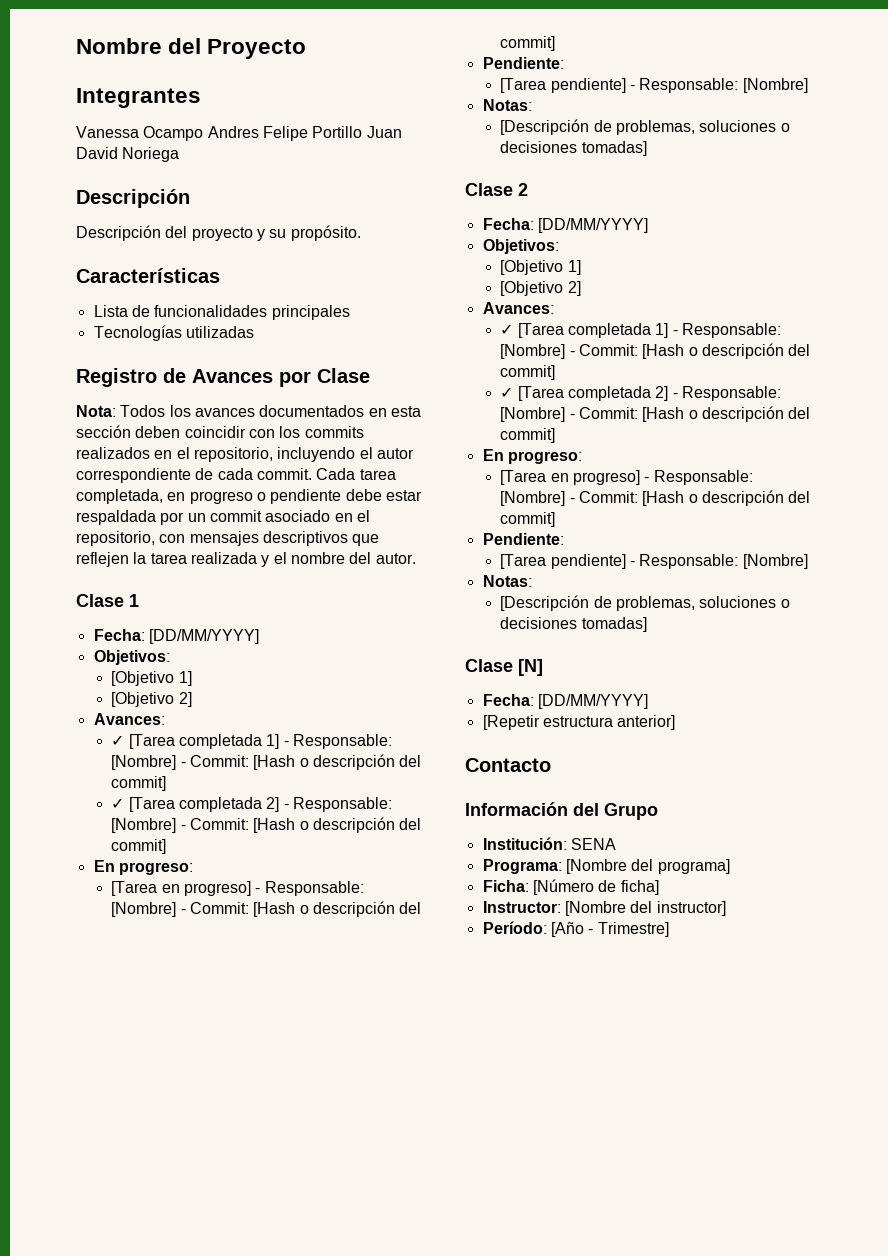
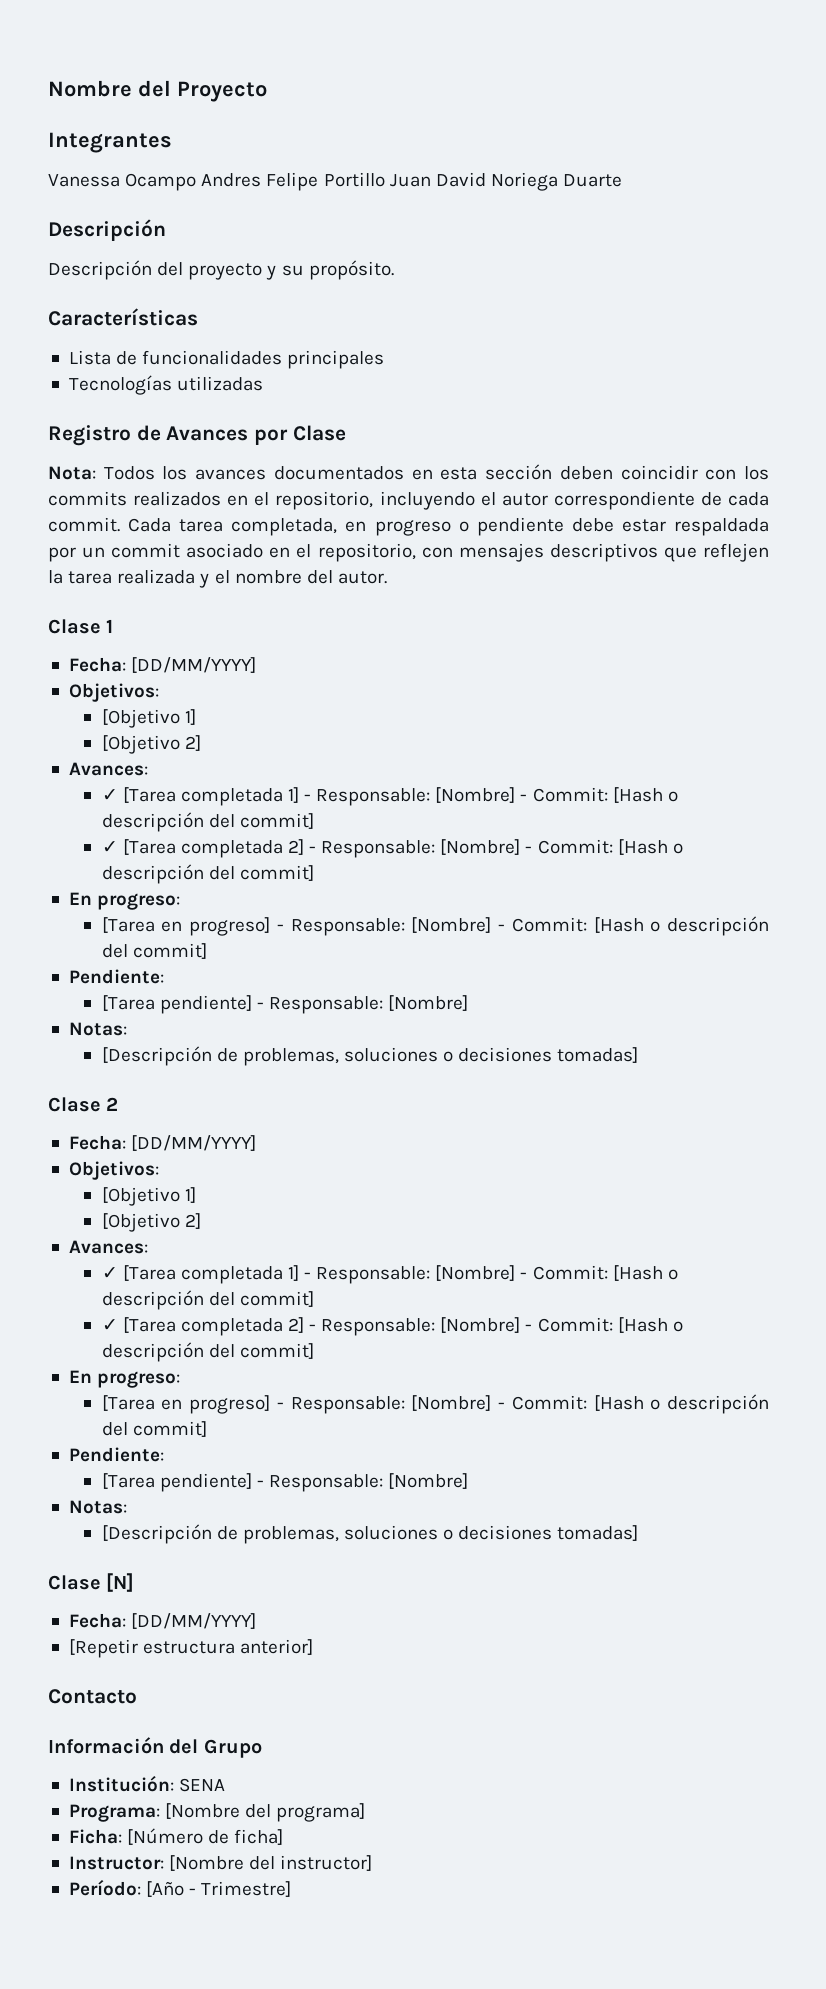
- Vanessa Ocampo Andres Felipe Portillo Juan David Noriega
+ Vanessa Ocampo Andres Felipe Portillo Juan David Noriega Duarte

